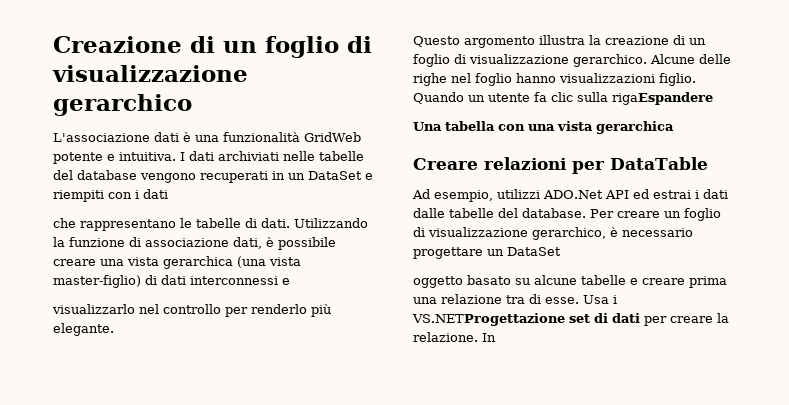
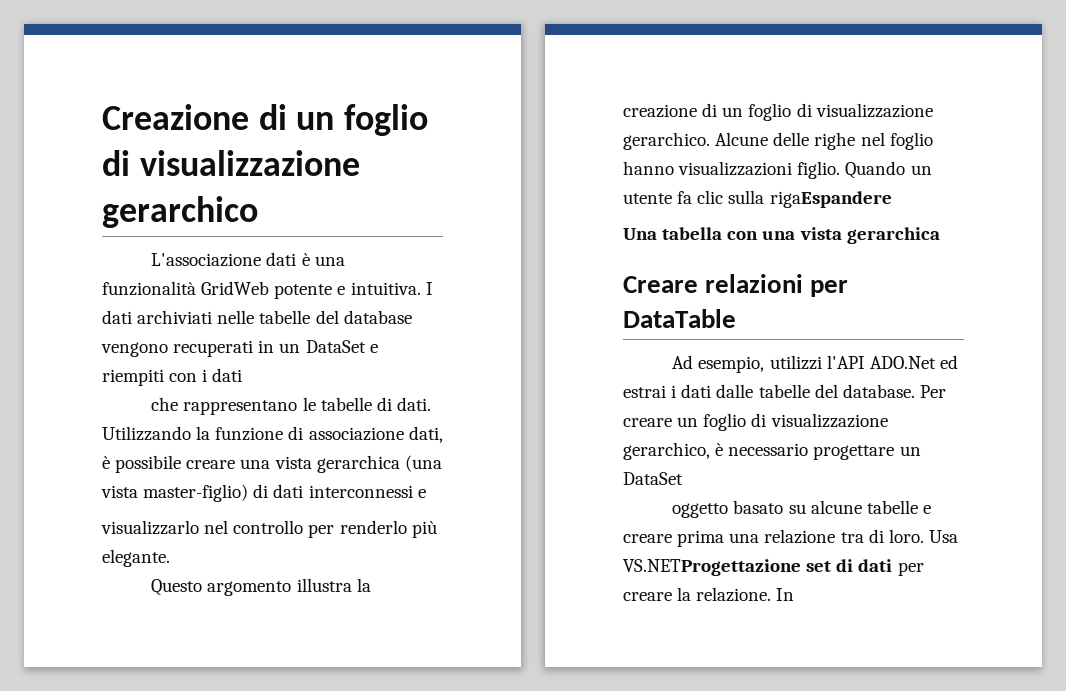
- Ad esempio, utilizzi ADO.Net API ed estrai i dati dalle tabelle del database.
+ Ad esempio, utilizzi l'API ADO.Net ed estrai i dati dalle tabelle del database.
- oggetto basato su alcune tabelle e creare prima una relazione tra di esse. Usa i VS.NETProgettazione set di dati per creare la relazione.
+ oggetto basato su alcune tabelle e creare prima una relazione tra di loro. Usa VS.NETProgettazione set di dati per creare la relazione.

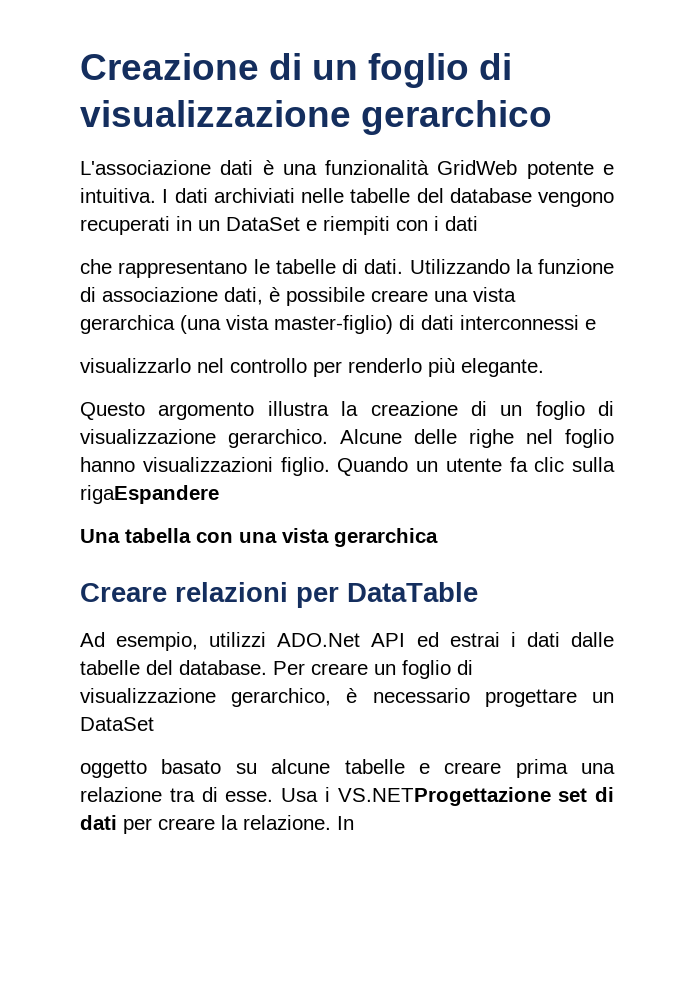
- Ad esempio, utilizzi l'API ADO.Net ed estrai i dati dalle tabelle del database.
+ Ad esempio, utilizzi ADO.Net API ed estrai i dati dalle tabelle del database.
- oggetto basato su alcune tabelle e creare prima una relazione tra di loro. Usa VS.NETProgettazione set di dati per creare la relazione.
+ oggetto basato su alcune tabelle e creare prima una relazione tra di esse. Usa i VS.NETProgettazione set di dati per creare la relazione.

